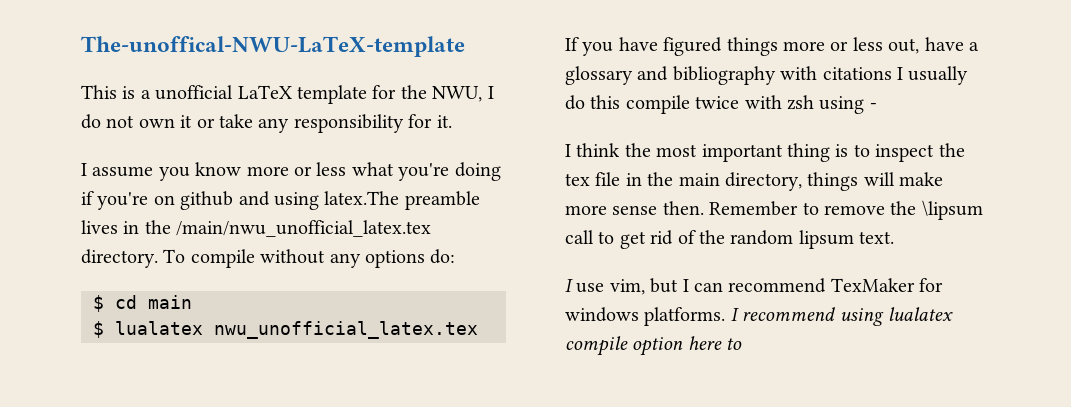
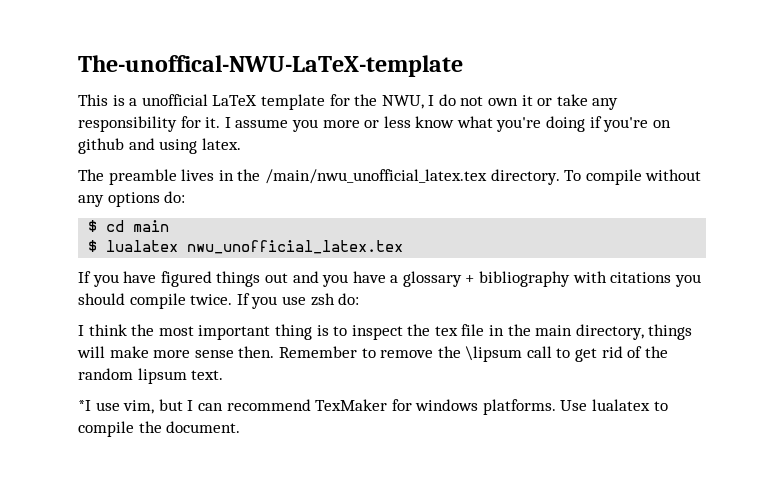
- This is a unofficial LaTeX template for the NWU, I do not own it or take any responsibility for it.
- I assume you know more or less what you're doing if you're on github and using latex.The preamble lives in the /main/nwu_unofficial_latex.tex directory.
+ This is a unofficial LaTeX template for the NWU, I do not own it or take any responsibility for it. I assume you more or less know what you're doing if you're on github and using latex.
+ The preamble lives in the /main/nwu_unofficial_latex.tex directory.
- If you have figured things more or less out, have a glossary and bibliography with citations I usually do this compile twice with zsh using -
+ If you have figured things out and you have a glossary + bibliography with citations you should compile twice. If you use zsh do:
- I use vim, but I can recommend TexMaker for windows platforms.
+ *I use vim, but I can recommend TexMaker for windows platforms.
- I recommend using lualatex compile option here to
+ Use lualatex to compile the document.

